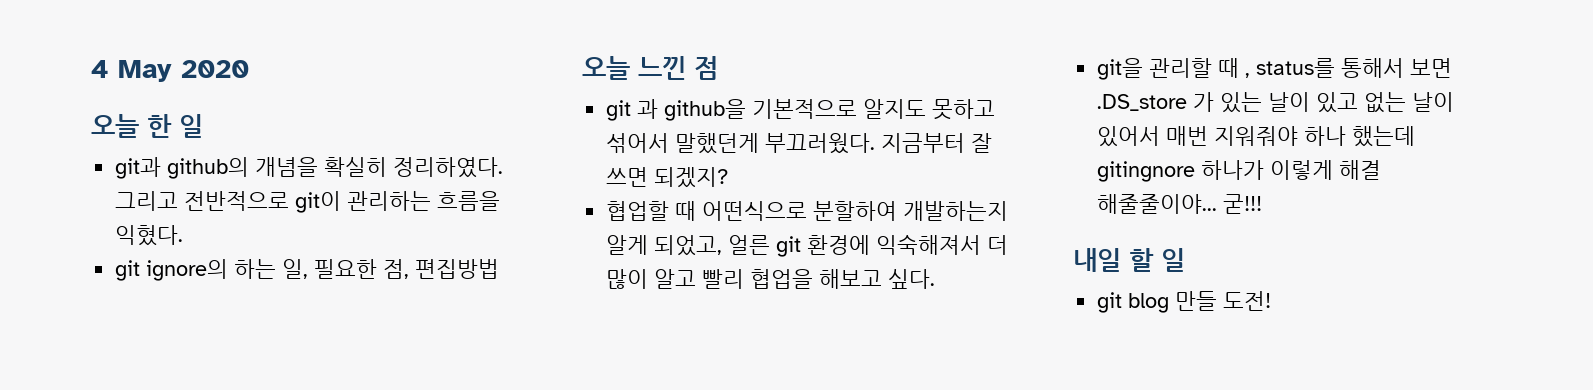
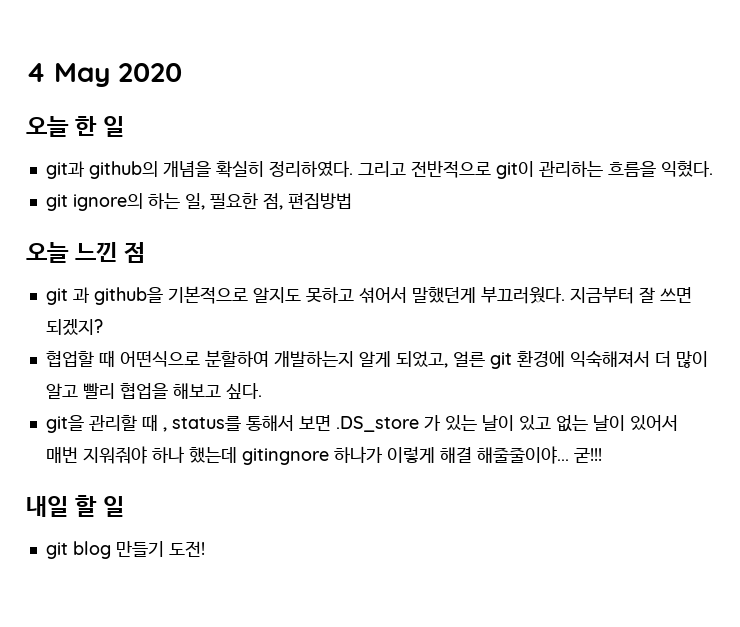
- git blog 만들 도전!
+ git blog 만들기 도전!

